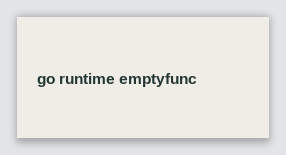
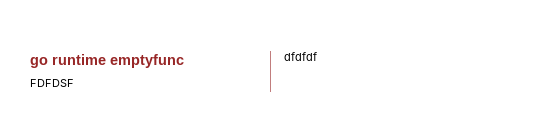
+ FDFDSF
+ dfdfdf

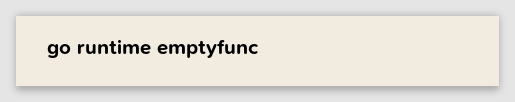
- FDFDSF
- dfdfdf

